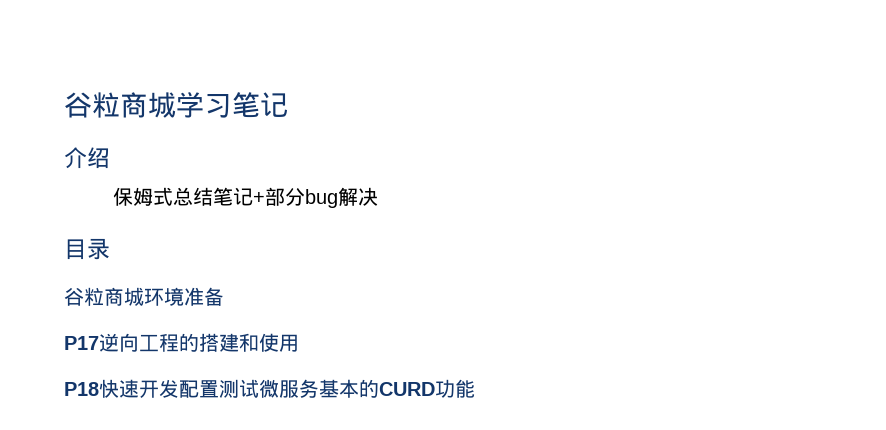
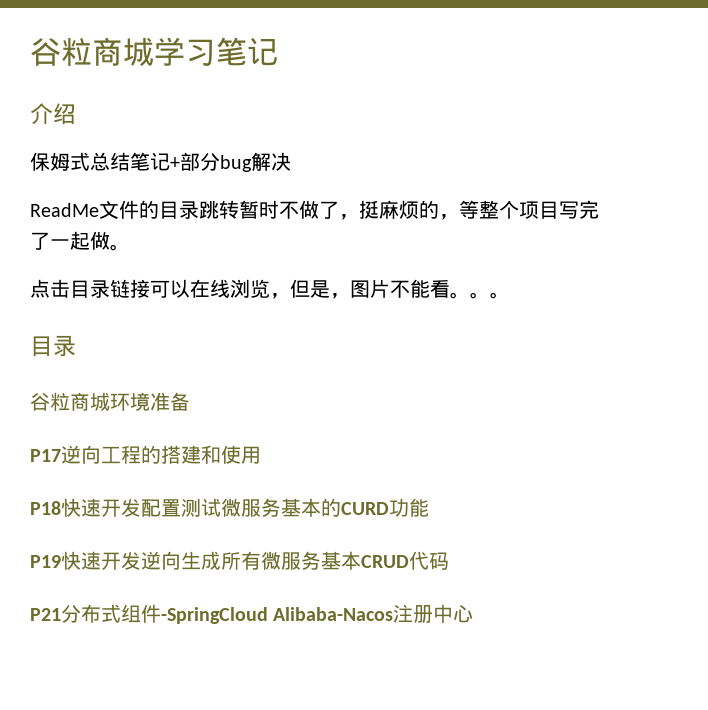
+ ReadMe文件的目录跳转暂时不做了，挺麻烦的，等整个项目写完了一起做。
+ 点击目录链接可以在线浏览，但是，图片不能看。。。
+ P19快速开发逆向生成所有微服务基本CRUD代码
+ P21分布式组件-SpringCloud Alibaba-Nacos注册中心

